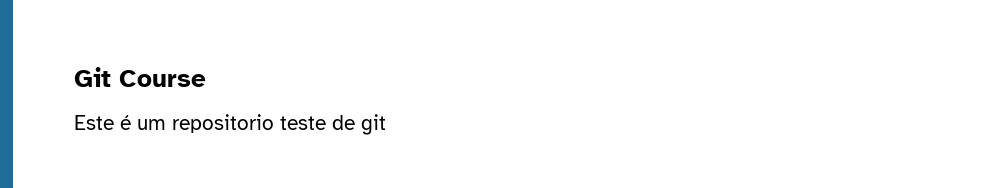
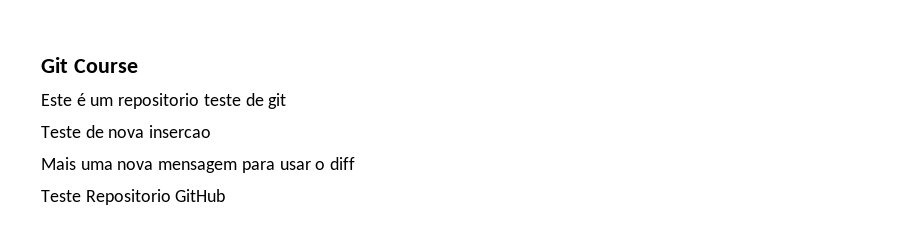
+ Teste de nova insercao
+ Mais uma nova mensagem para usar o diff
+ Teste Repositorio GitHub

